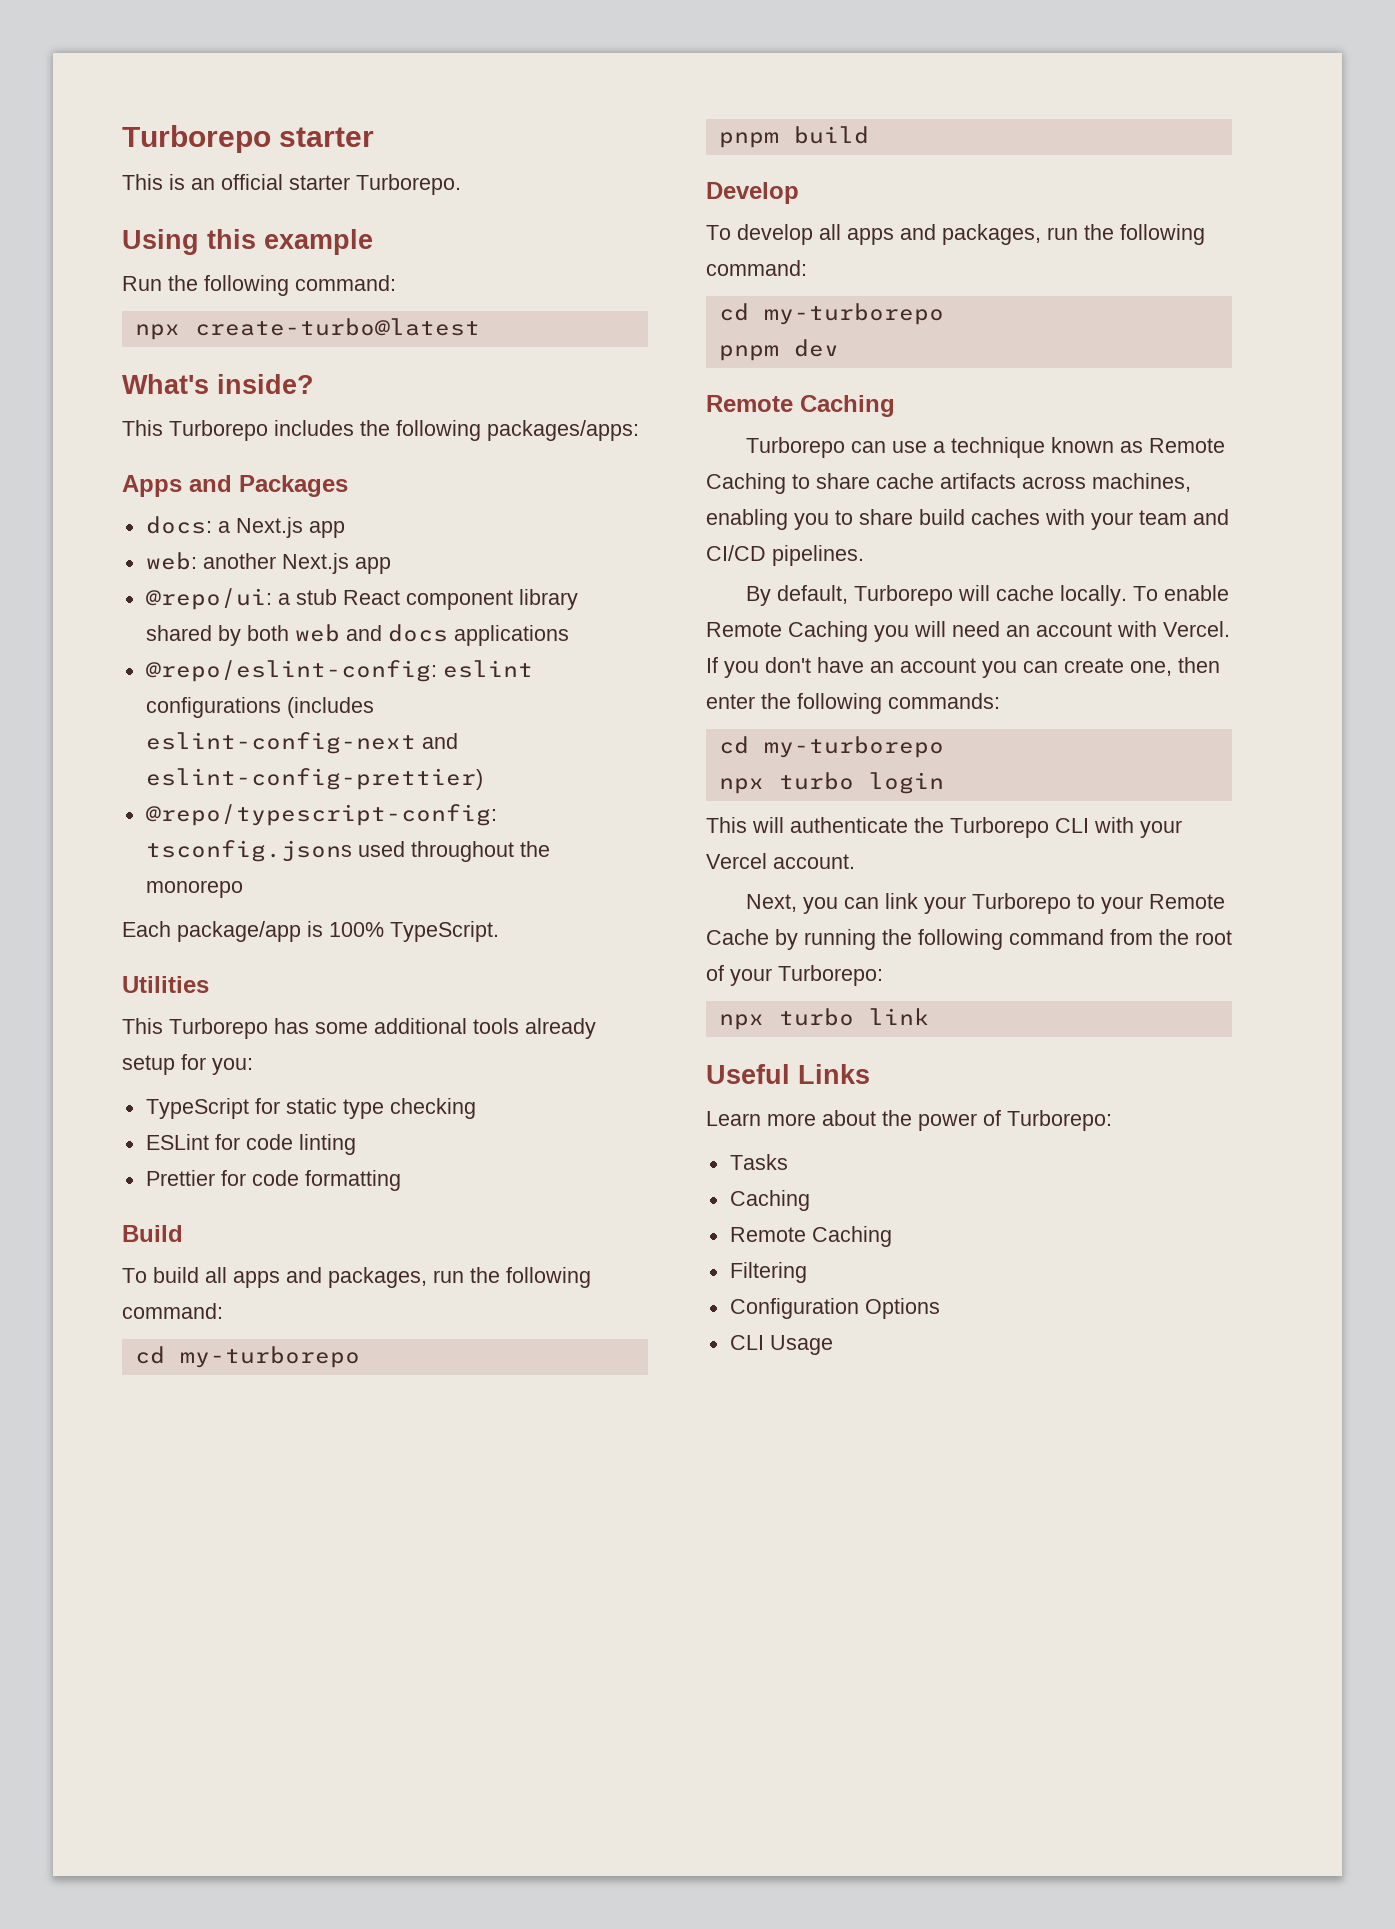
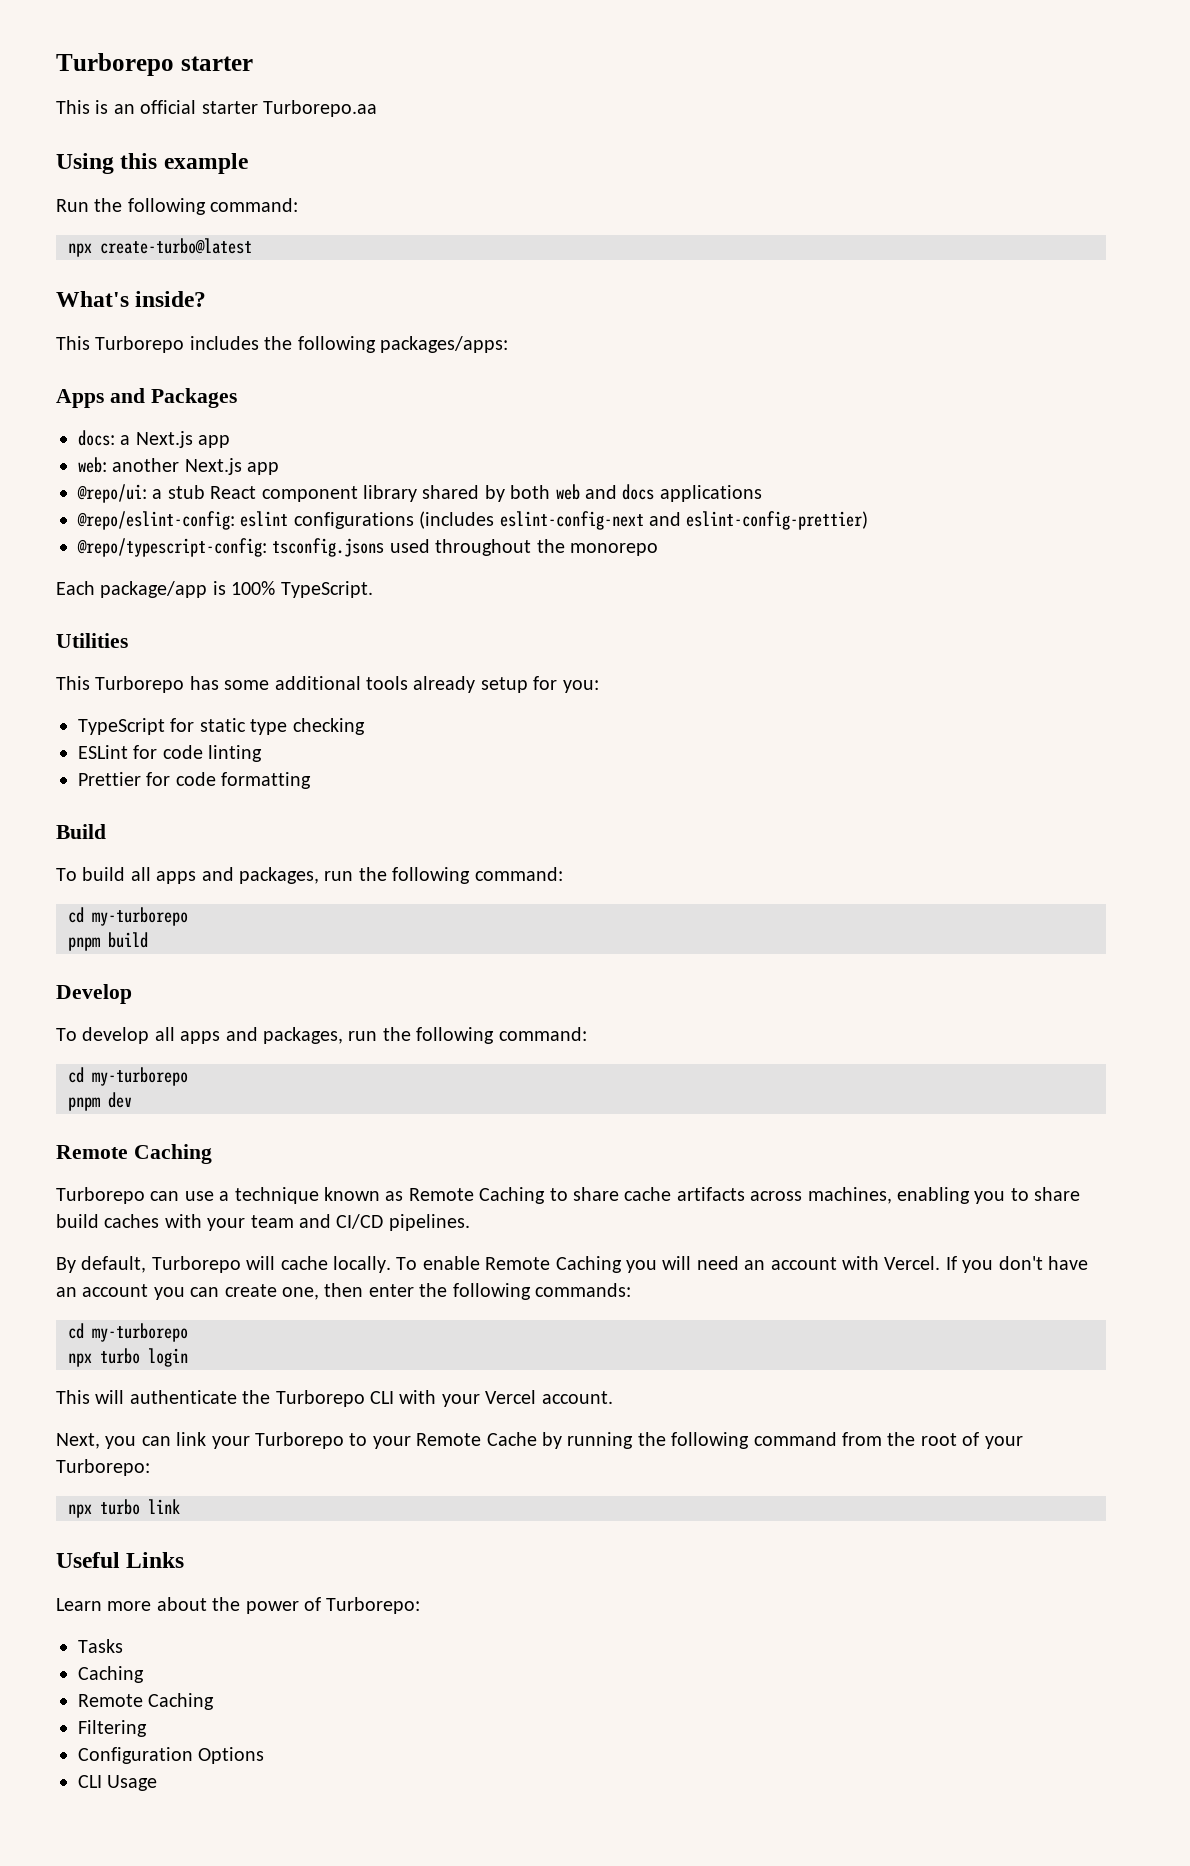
- This is an official starter Turborepo.
+ This is an official starter Turborepo.aa

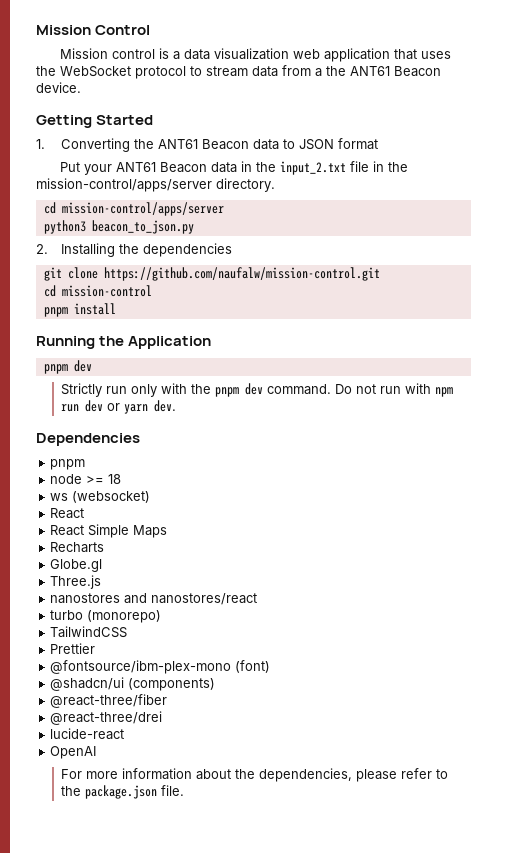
- Turborepo starter
- This is an official starter Turborepo.aa
- Using this example
- Run the following command:
- npx create-turbo@latest
- What's inside?
- This Turborepo includes the following packages/apps:
- Apps and Packages
- docs: a Next.js app
- web: another Next.js app
- @repo/ui: a stub React component library shared by both web and docs applications
- @repo/eslint-config: eslint configurations (includes eslint-config-next and eslint-config-prettier)
- @repo/typescript-config: tsconfig.jsons used throughout the monorepo
- Each package/app is 100% TypeScript.
- Utilities
- This Turborepo has some additional tools already setup for you:
- TypeScript for static type checking
- ESLint for code linting
- Prettier for code formatting
- Build
- To build all apps and packages, run the following command:
- cd my-turborepo
- pnpm build
- Develop
- To develop all apps and packages, run the following command:
- cd my-turborepo
+ Mission Control
+ Mission control is a data visualization web application that uses the WebSocket protocol to stream data from a the ANT61 Beacon device.
+ Getting Started
+ 1. Converting the ANT61 Beacon data to JSON format
+ Put your ANT61 Beacon data in the input_2.txt file in the mission-control/apps/server directory.
+ cd mission-control/apps/server
+ python3 beacon_to_json.py
+ 2. Installing the dependencies
+ git clone https://github.com/naufalw/mission-control.git
+ cd mission-control
+ pnpm install
+ Running the Application
  pnpm dev
- Remote Caching
- Turborepo can use a technique known as Remote Caching to share cache artifacts across machines, enabling you to share build caches with your team and CI/CD pipelines.
- By default, Turborepo will cache locally. To enable Remote Caching you will need an account with Vercel. If you don't have an account you can create one, then enter the following commands:
- cd my-turborepo
- npx turbo login
- This will authenticate the Turborepo CLI with your Vercel account.
- Next, you can link your Turborepo to your Remote Cache by running the following command from the root of your Turborepo:
- npx turbo link
- Useful Links
- Learn more about the power of Turborepo:
- Tasks
- Caching
- Remote Caching
- Filtering
- Configuration Options
- CLI Usage
+ Strictly run only with the pnpm dev command. Do not run with npm run dev or yarn dev.
+ Dependencies
+ pnpm
+ node >= 18
+ ws (websocket)
+ React
+ React Simple Maps
+ Recharts
+ Globe.gl
+ Three.js
+ nanostores and nanostores/react
+ turbo (monorepo)
+ TailwindCSS
+ Prettier
+ @fontsource/ibm-plex-mono (font)
+ @shadcn/ui (components)
+ @react-three/fiber
+ @react-three/drei
+ lucide-react
+ OpenAI
+ For more information about the dependencies, please refer to the package.json file.

